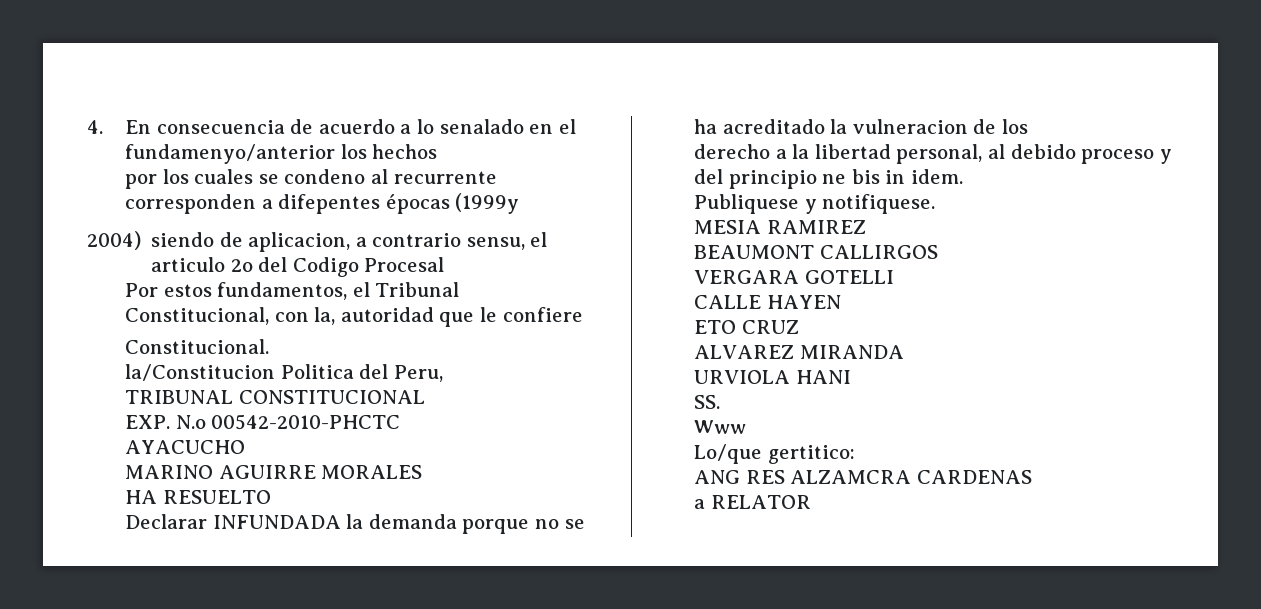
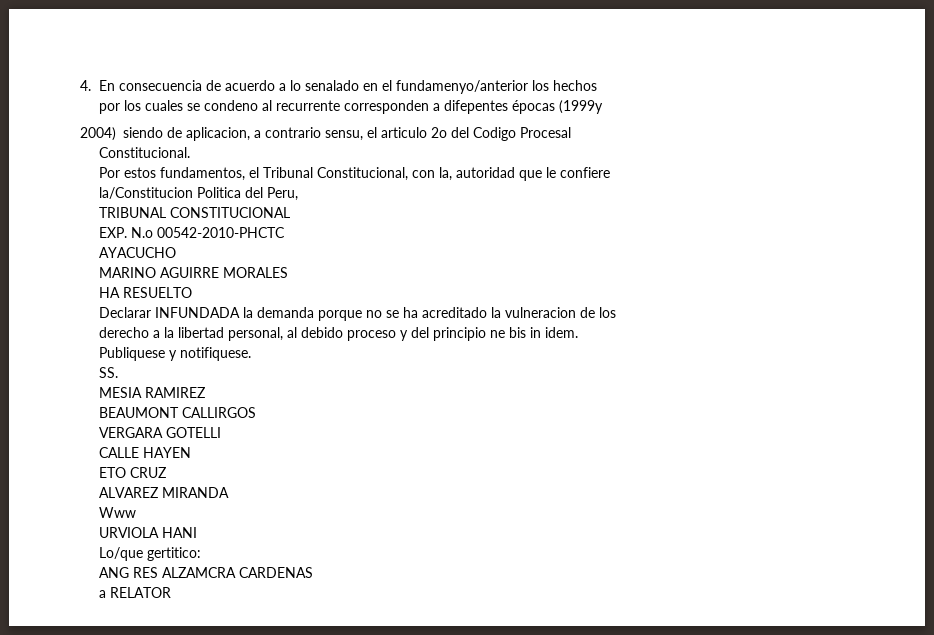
+ Constitucional.
- Constitucional.
+ SS.
+ Www
- SS.
- Www

